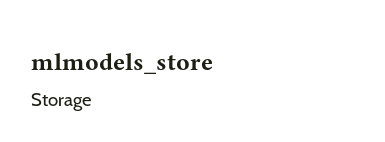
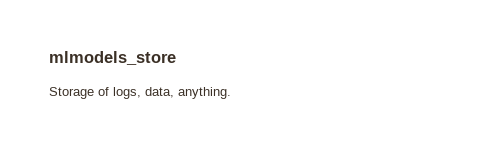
- Storage
+ Storage of logs, data, anything.

